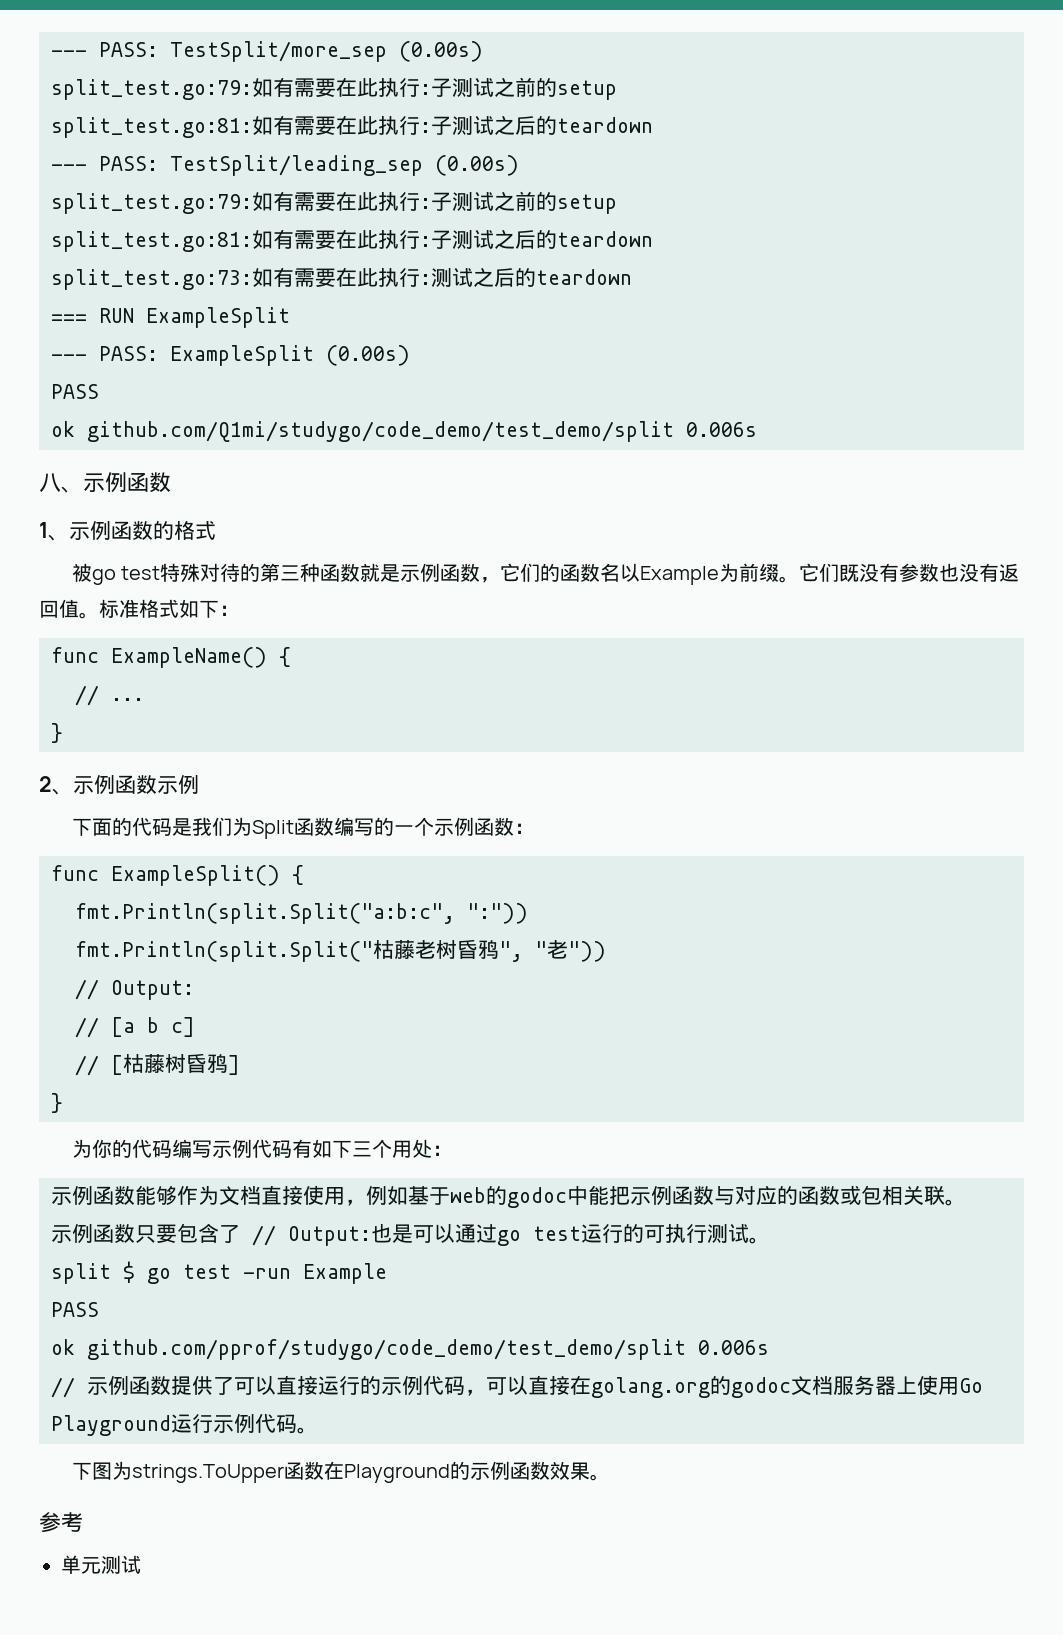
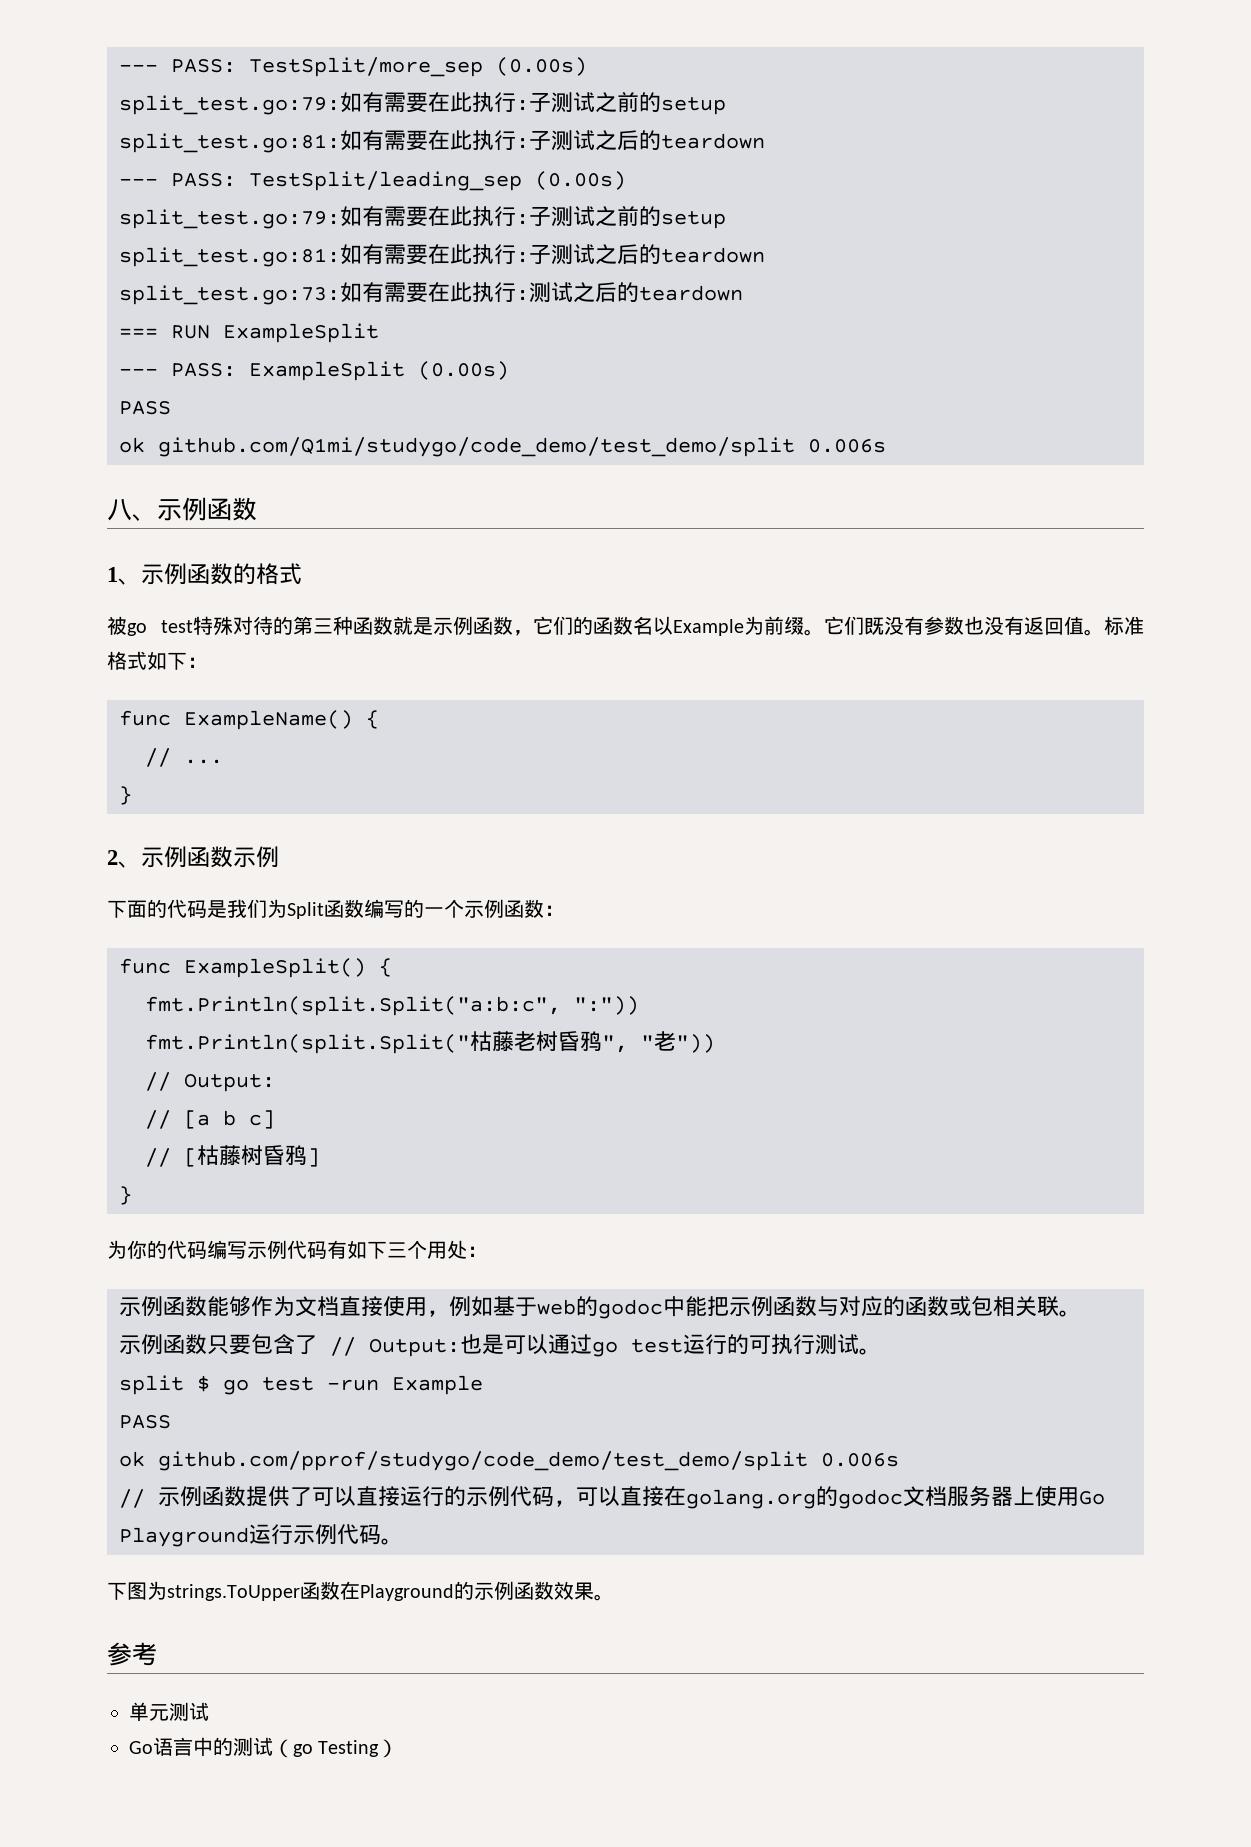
+ Go语言中的测试（go Testing）

